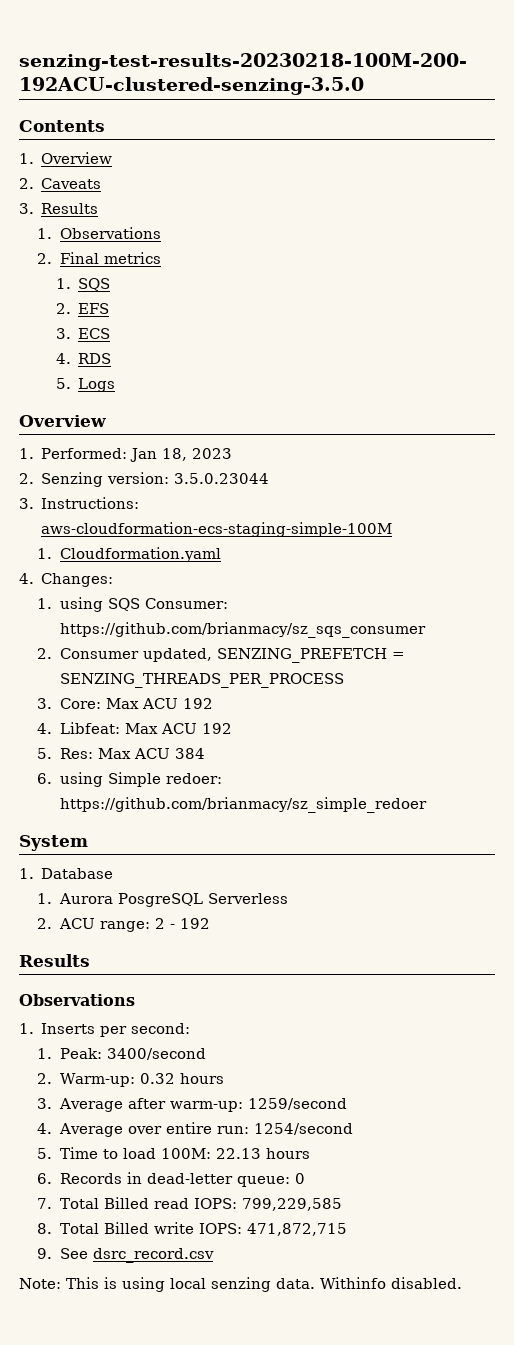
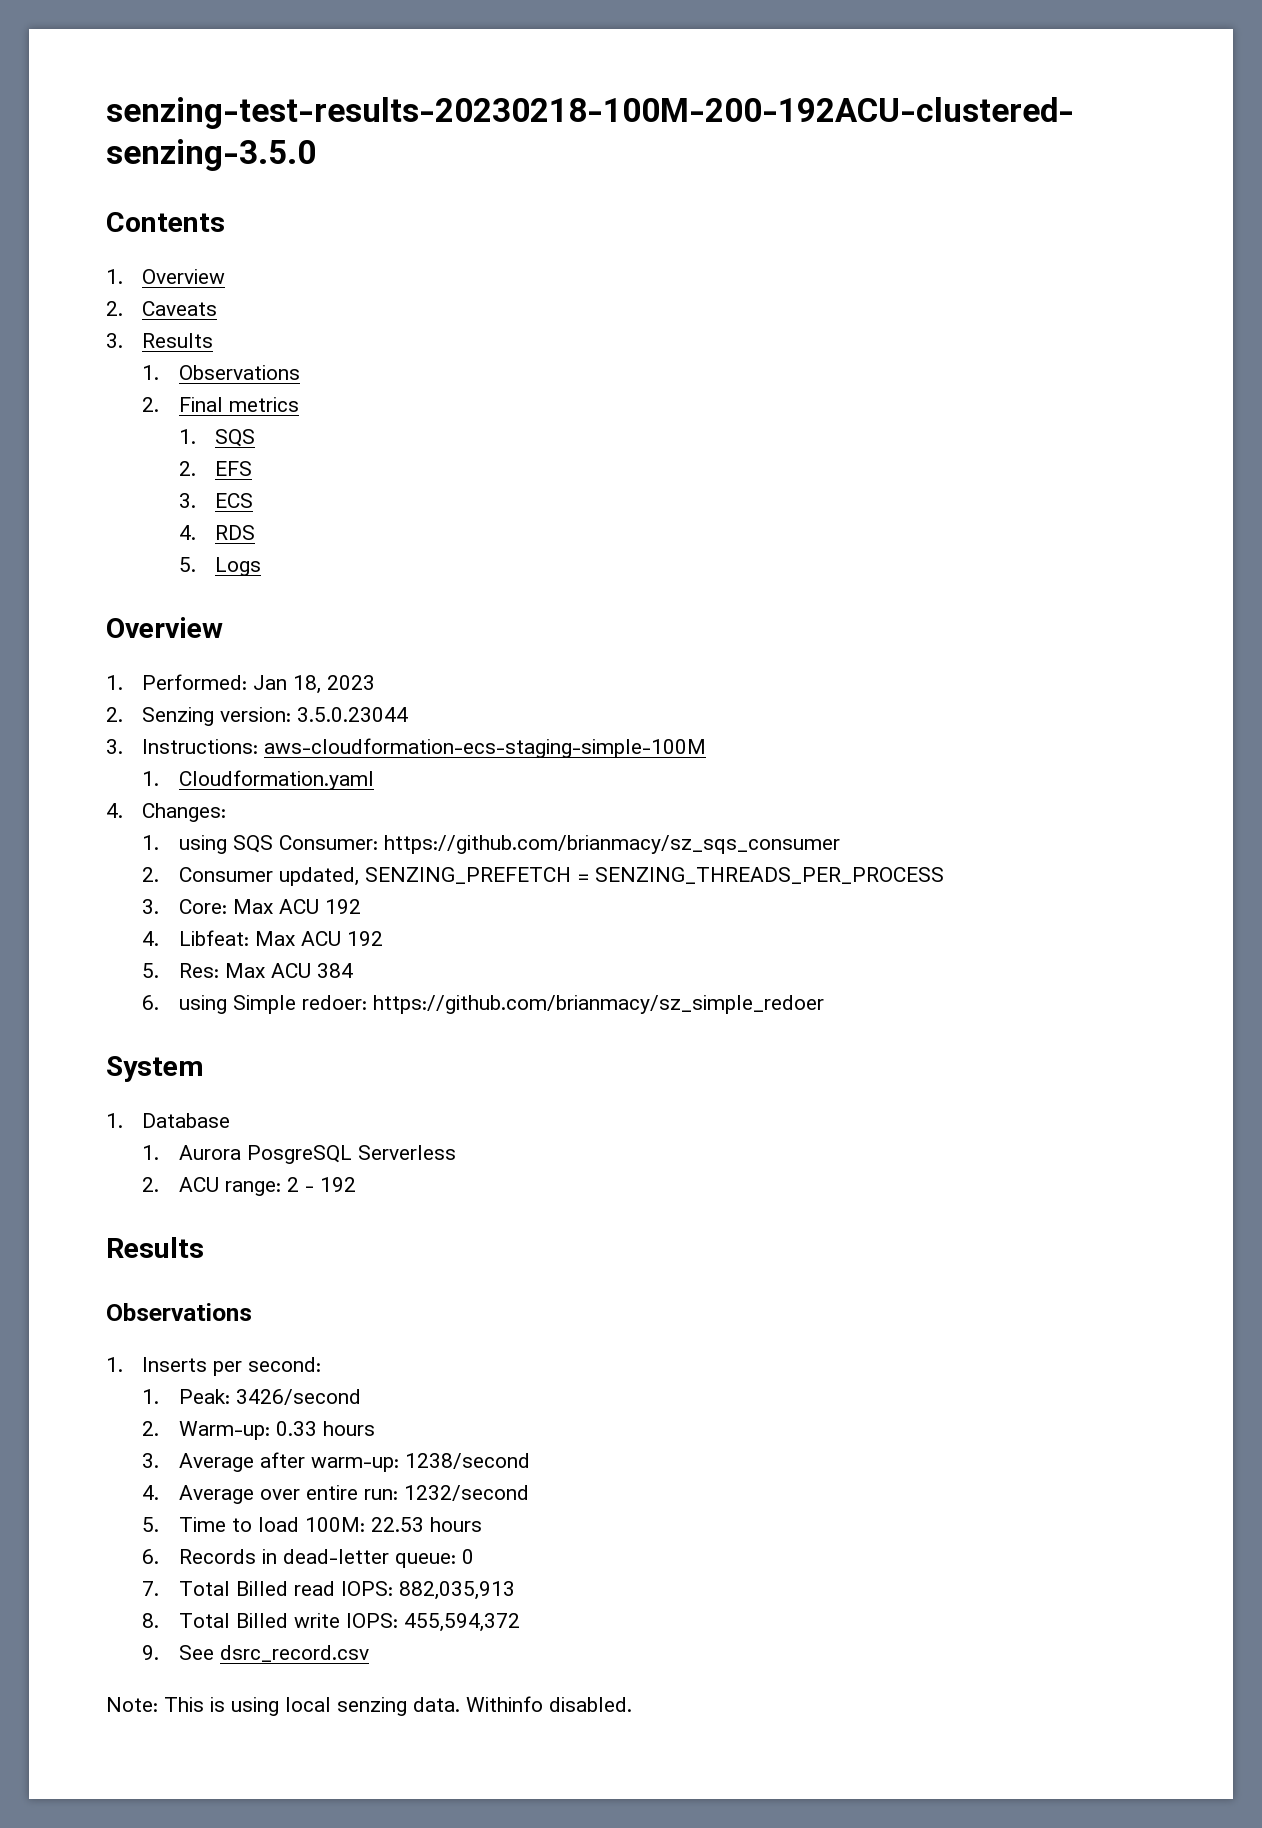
- 1. Peak: 3400/second
+ 1. Peak: 3426/second
- 2. Warm-up: 0.32 hours
+ 2. Warm-up: 0.33 hours
- 3. Average after warm-up: 1259/second
+ 3. Average after warm-up: 1238/second
- 4. Average over entire run: 1254/second
+ 4. Average over entire run: 1232/second
- 5. Time to load 100M: 22.13 hours
+ 5. Time to load 100M: 22.53 hours
- 7. Total Billed read IOPS: 799,229,585
+ 7. Total Billed read IOPS: 882,035,913
- 8. Total Billed write IOPS: 471,872,715
+ 8. Total Billed write IOPS: 455,594,372

